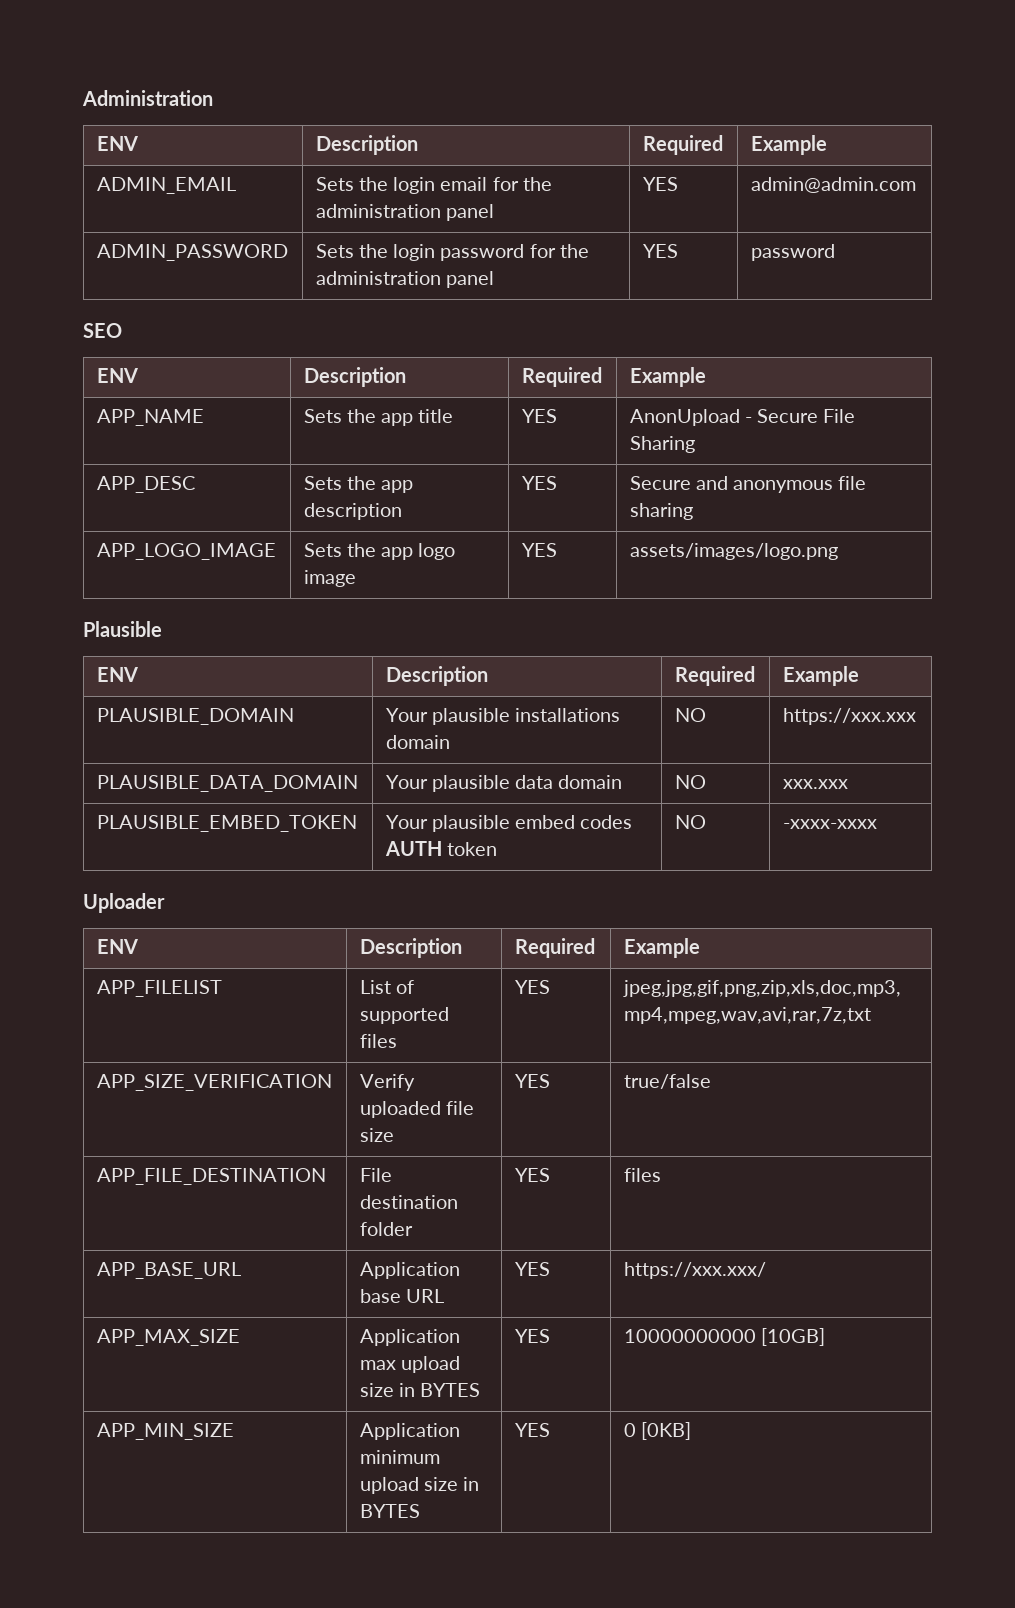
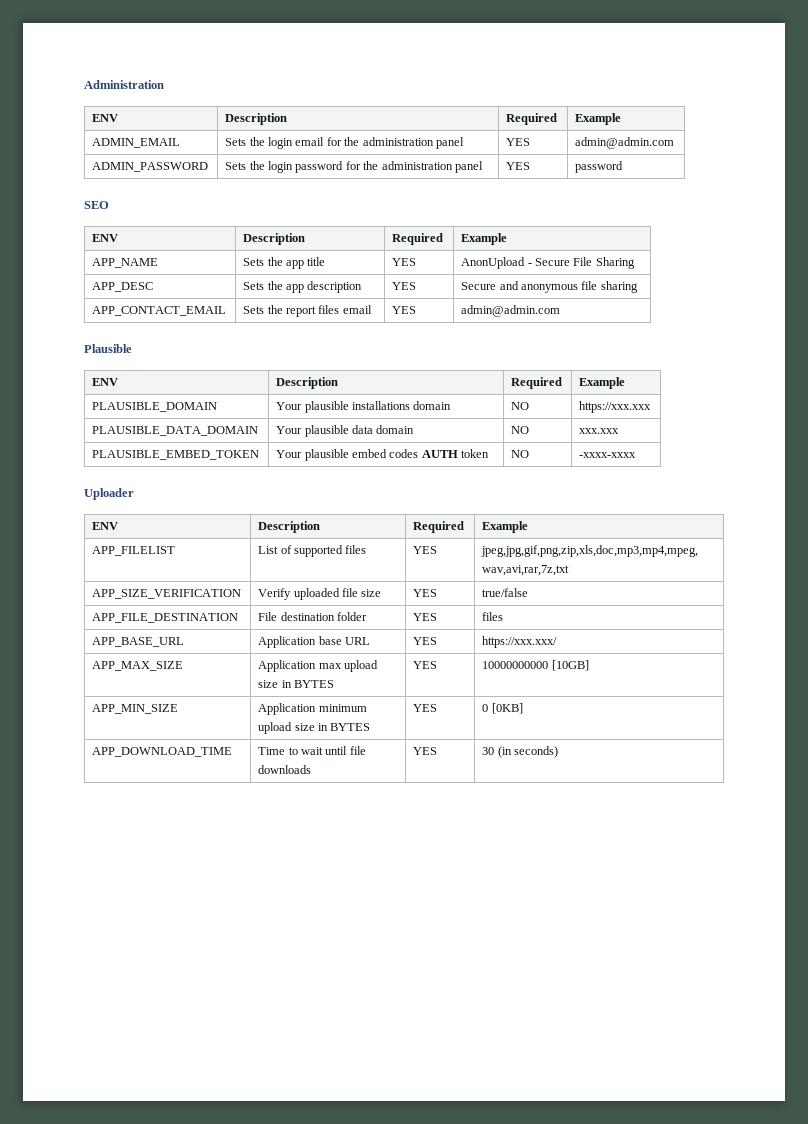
- APP_LOGO_IMAGE | Sets the app logo image | YES | assets/images/logo.png
+ APP_CONTACT_EMAIL | Sets the report files email | YES | admin@admin.com
+ APP_DOWNLOAD_TIME | Time to wait until file downloads | YES | 30 (in seconds)

